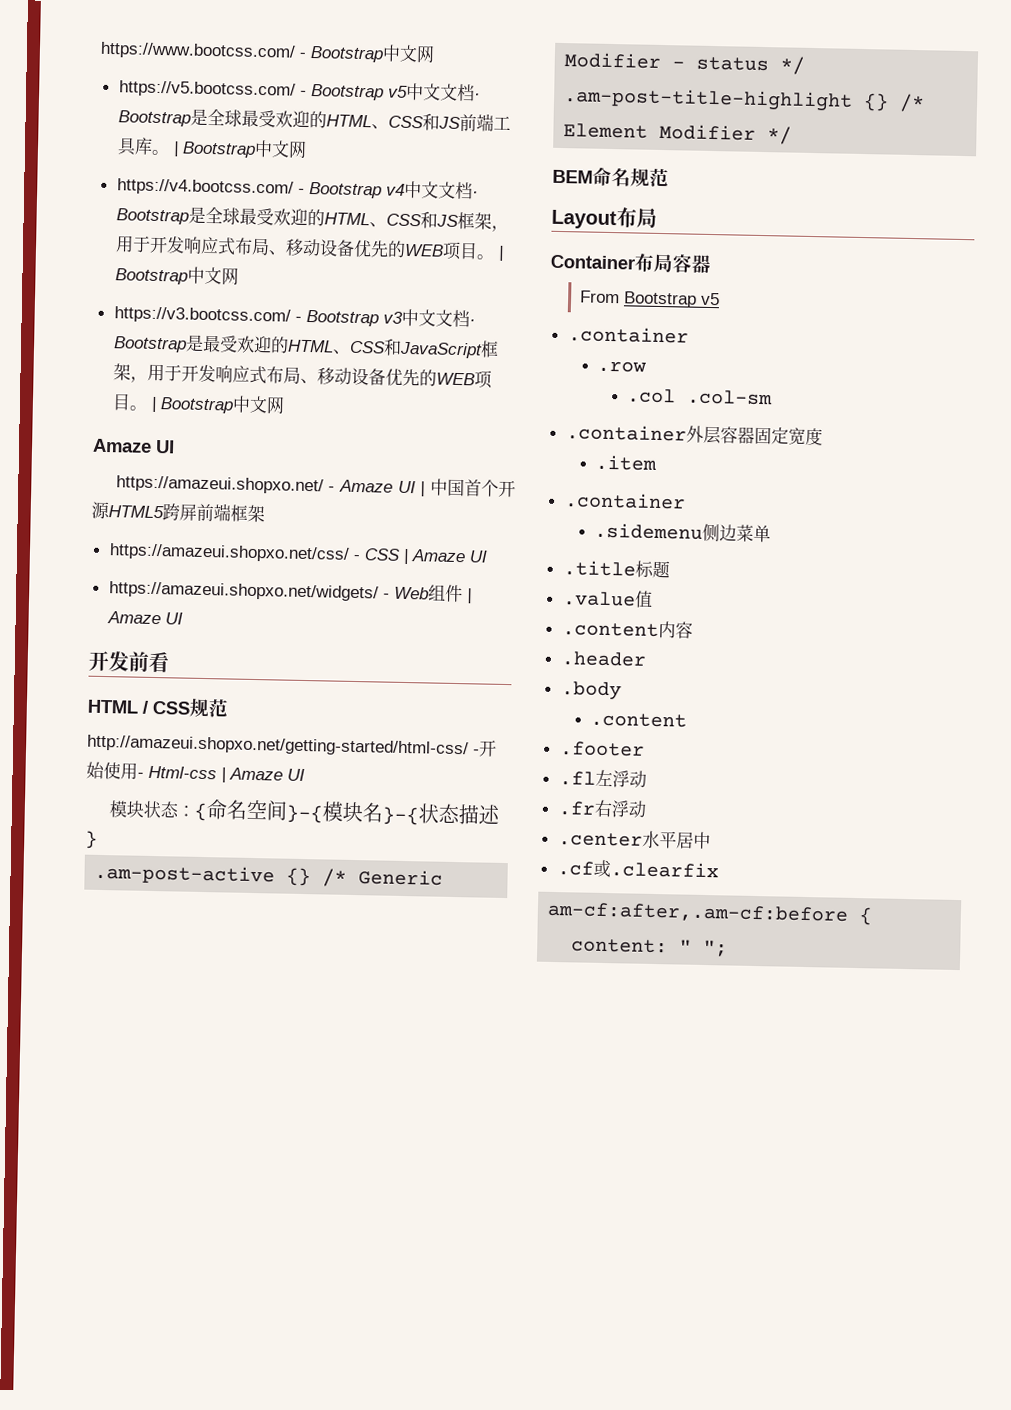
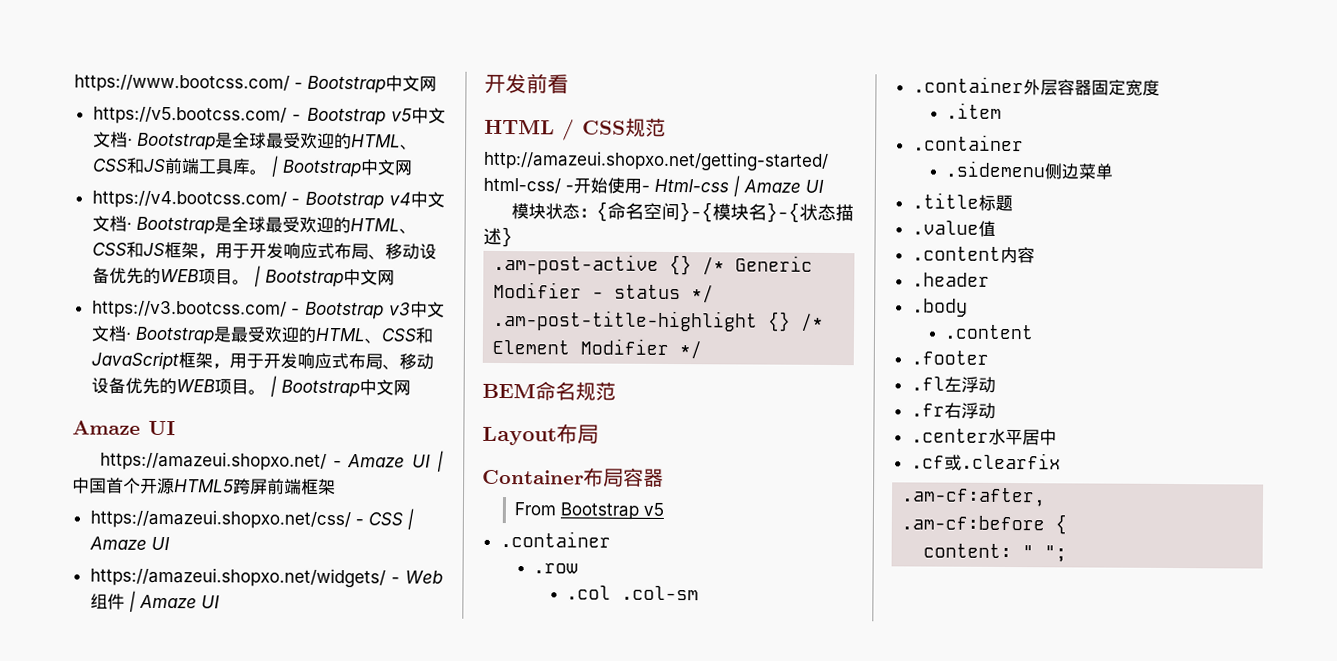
- am-cf:after,.am-cf:before {
+ .am-cf:after,
+ .am-cf:before {

